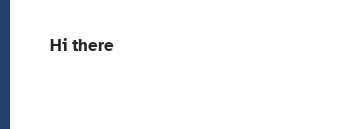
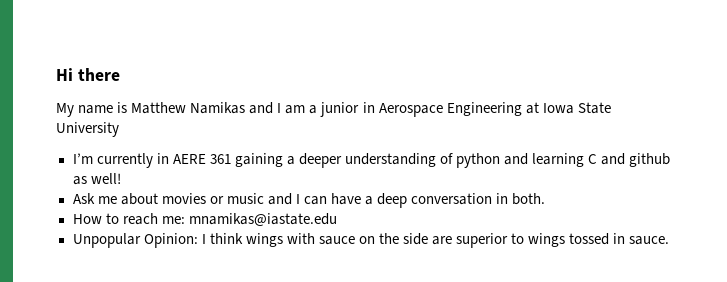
+ My name is Matthew Namikas and I am a junior in Aerospace Engineering at Iowa State University
+ I’m currently in AERE 361 gaining a deeper understanding of python and learning C and github as well!
+ Ask me about movies or music and I can have a deep conversation in both.
+ How to reach me: mnamikas@iastate.edu
+ Unpopular Opinion: I think wings with sauce on the side are superior to wings tossed in sauce.

